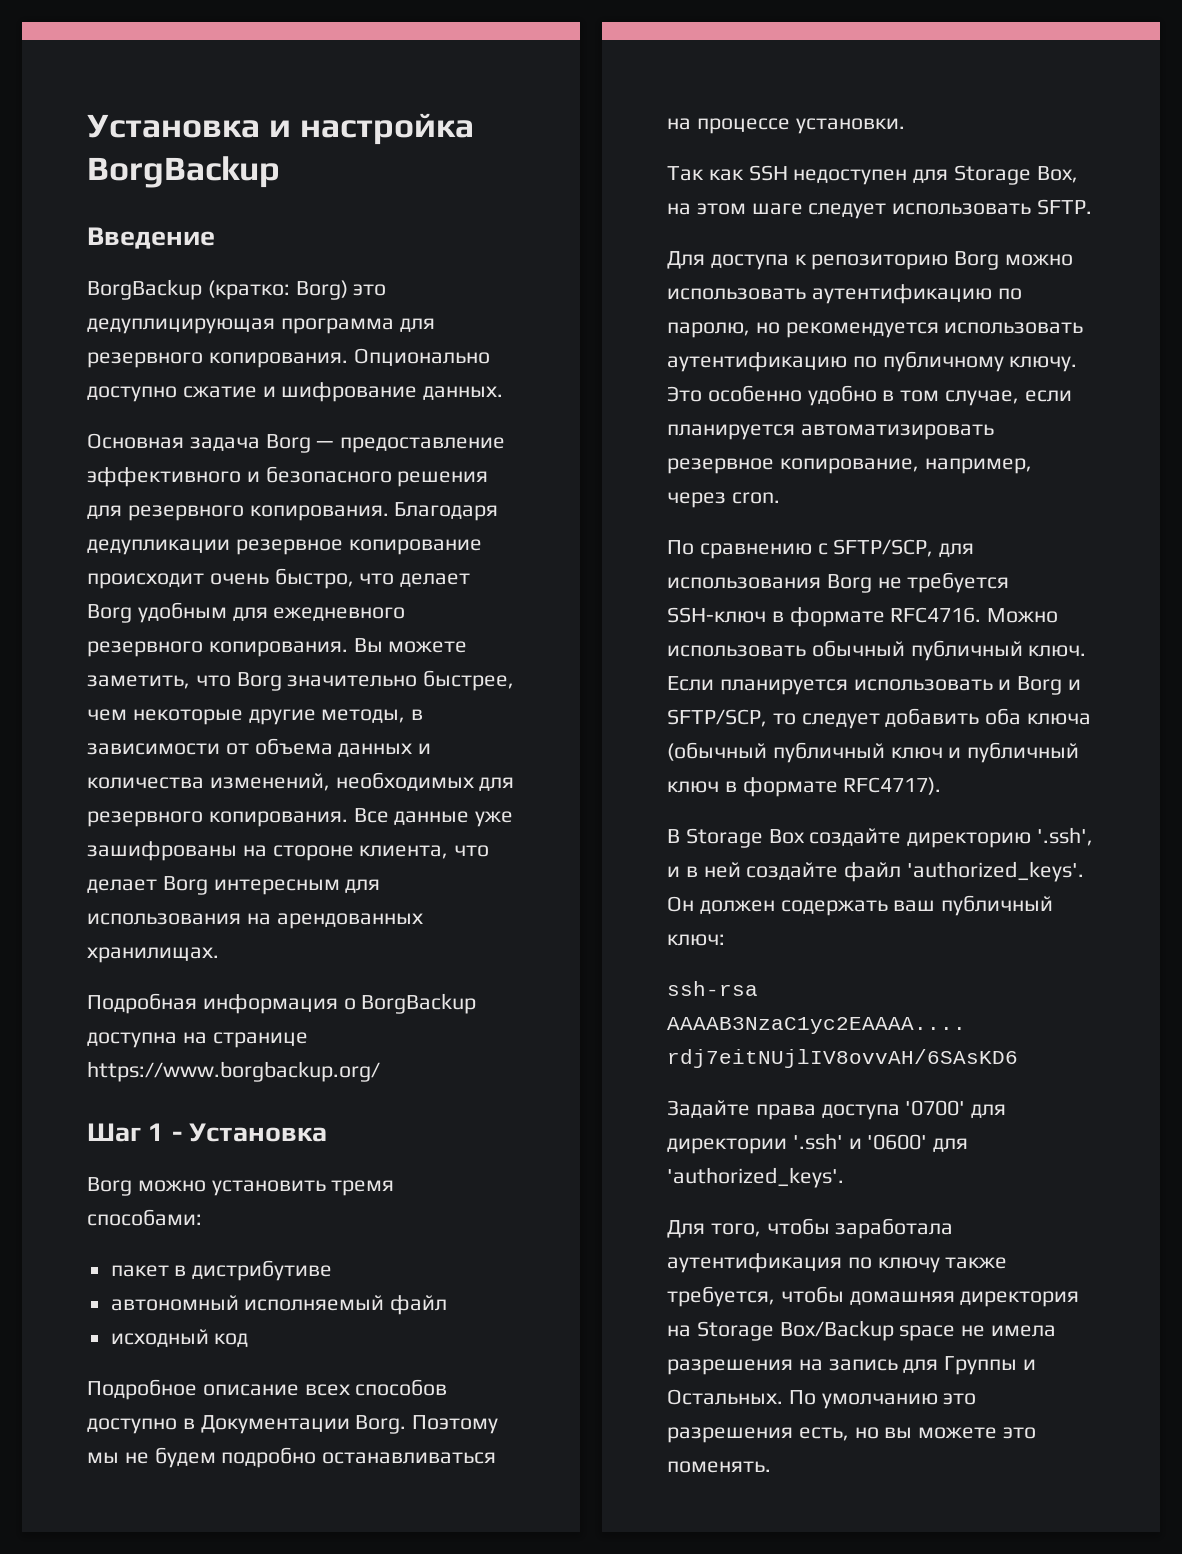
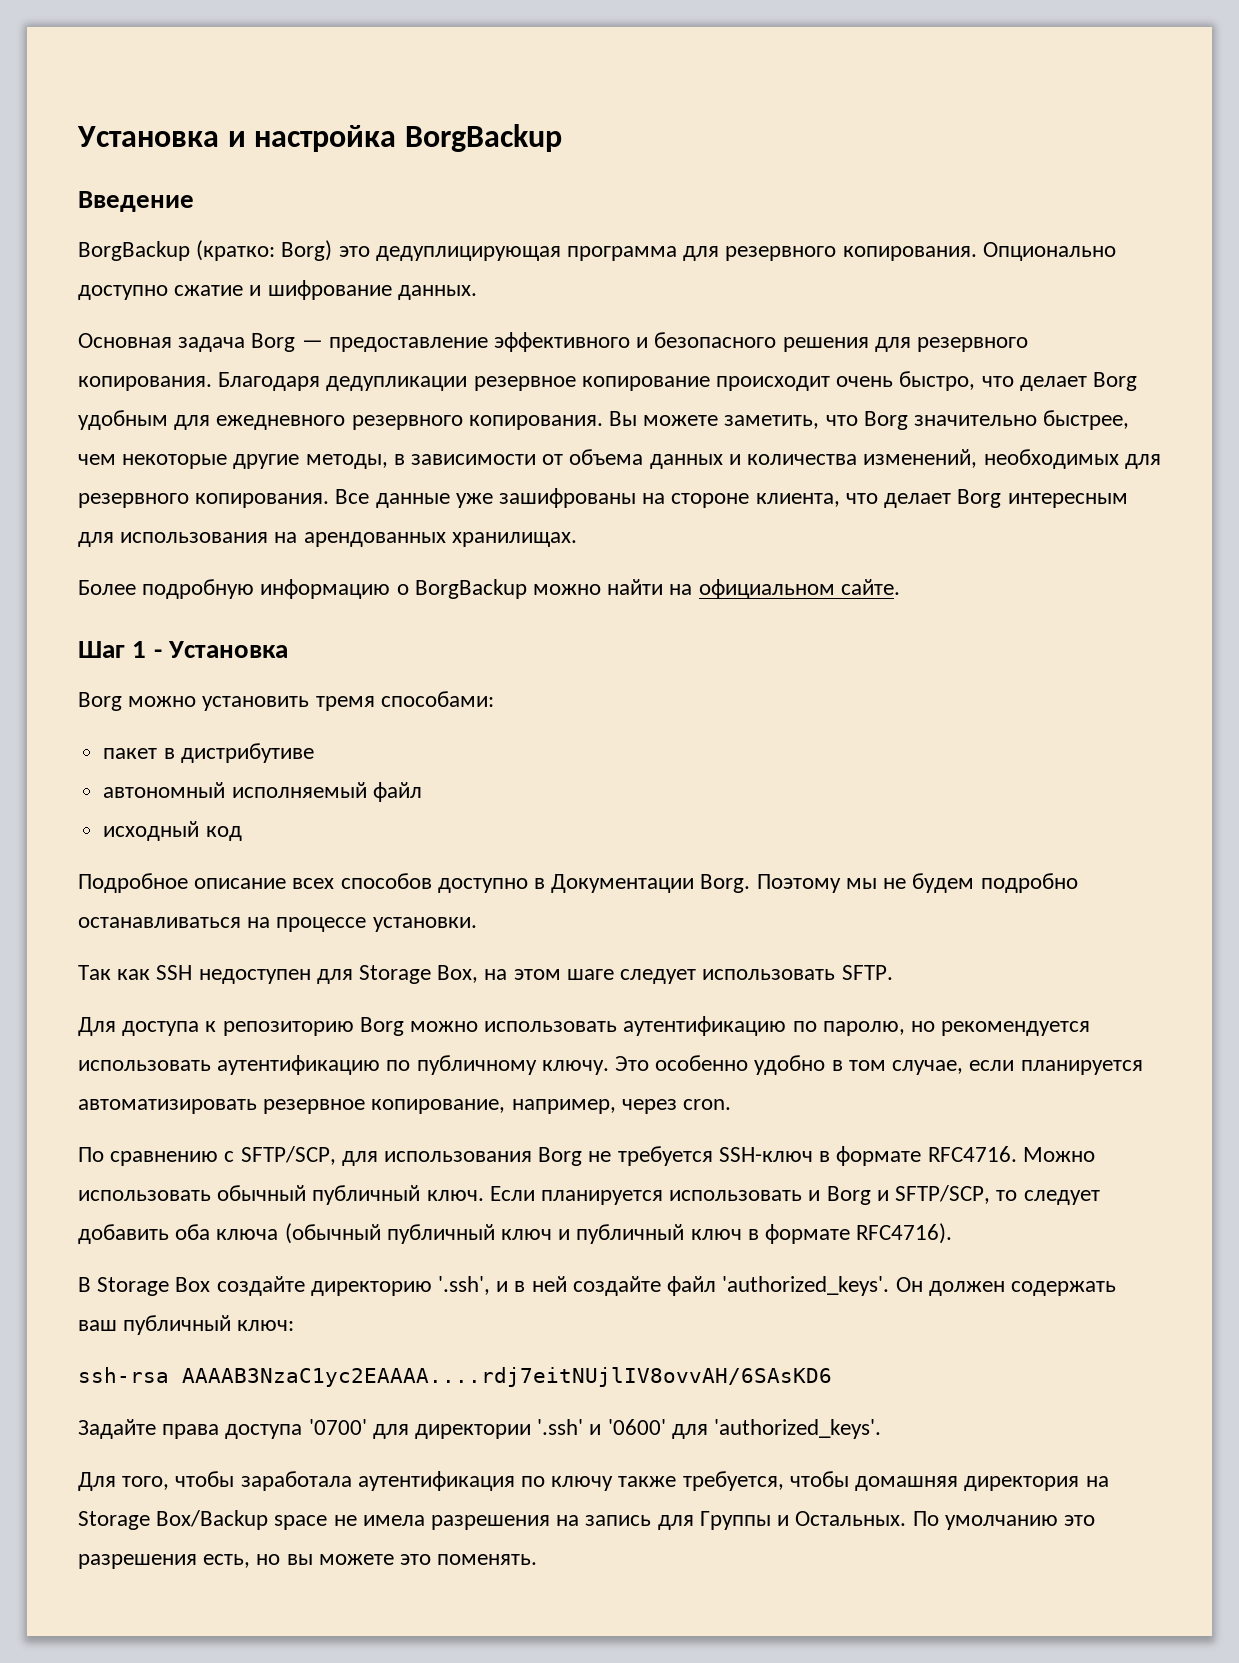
- Подробная информация о BorgBackup доступна на странице https://www.borgbackup.org/
+ Более подробную информацию о BorgBackup можно найти на официальном сайте.
- Если планируется использовать и Borg и SFTP/SCP, то следует добавить оба ключа (обычный публичный ключ и публичный ключ в формате RFC4717).
+ Если планируется использовать и Borg и SFTP/SCP, то следует добавить оба ключа (обычный публичный ключ и публичный ключ в формате RFC4716).

